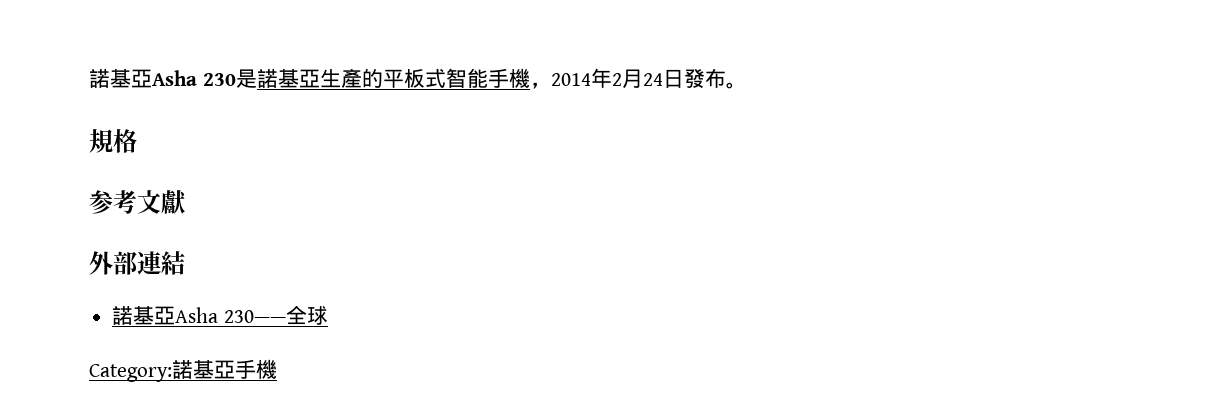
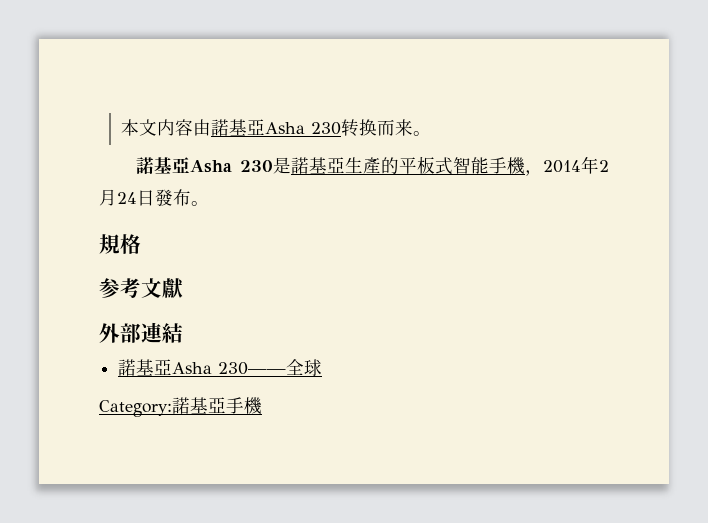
+ 本文内容由諾基亞Asha 230转换而来。

